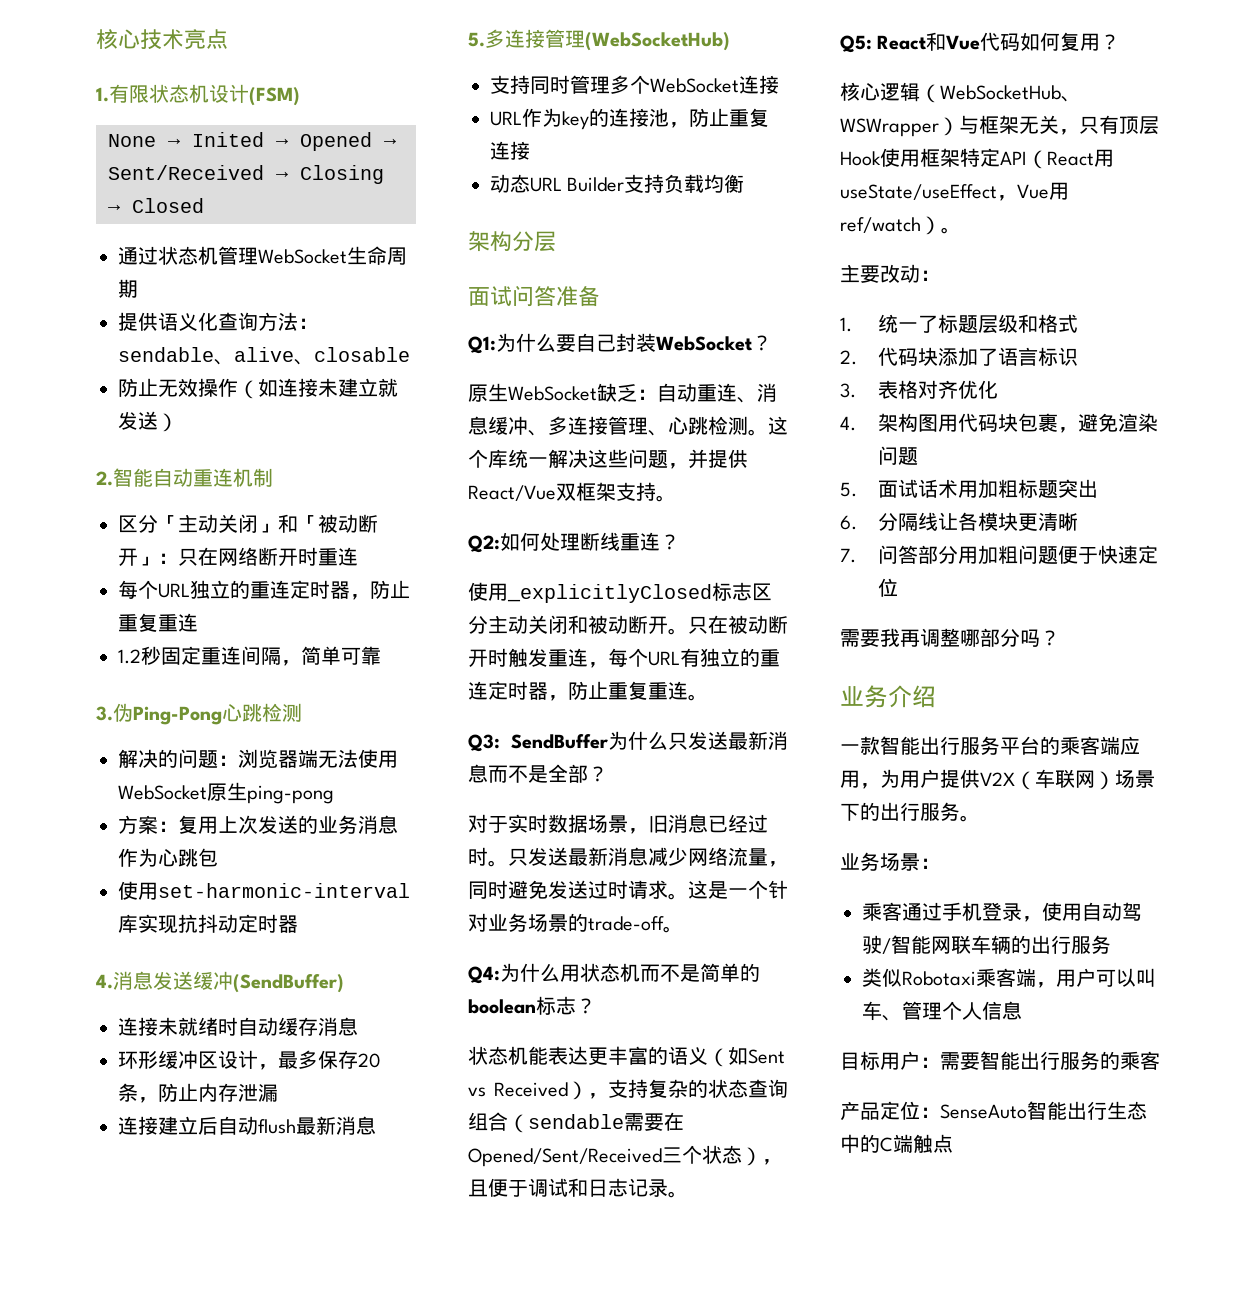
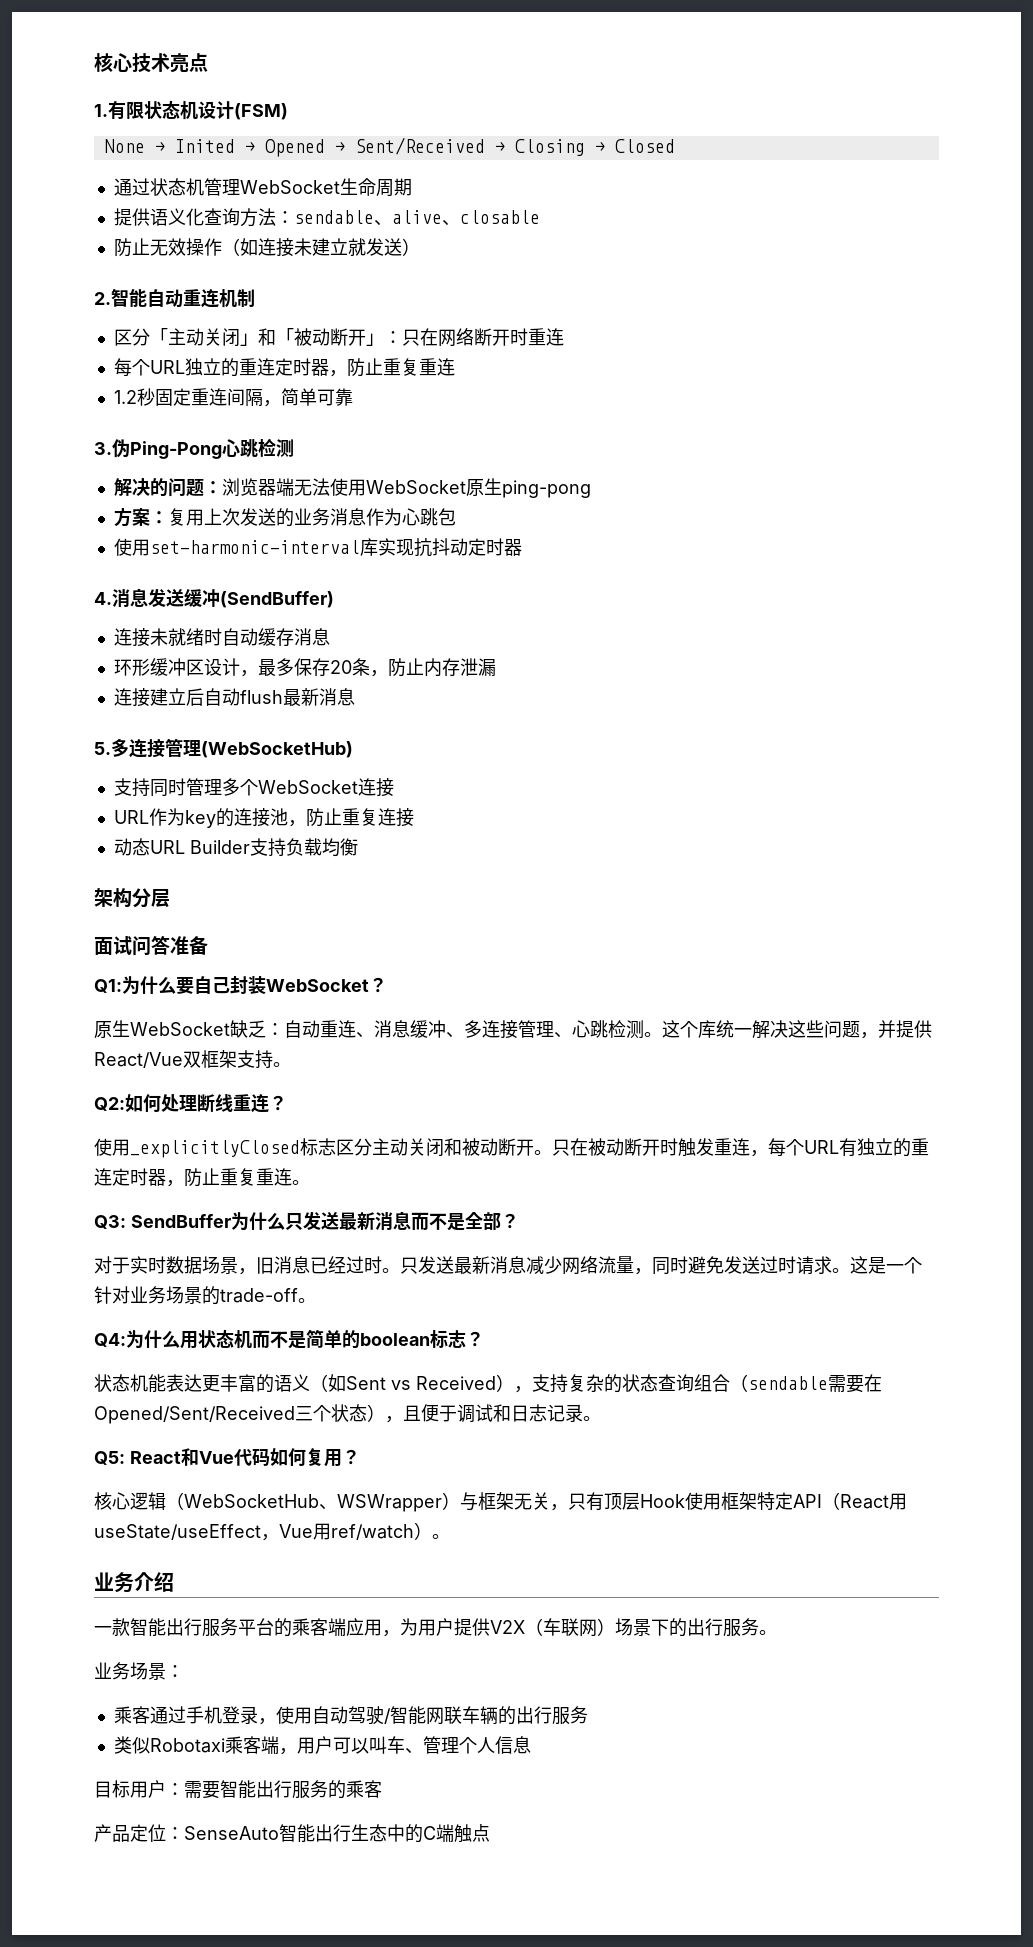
- 主要改动：
- 1.统一了标题层级和格式
- 2.代码块添加了语言标识
- 3.表格对齐优化
- 4.架构图用代码块包裹，避免渲染问题
- 5.面试话术用加粗标题突出
- 6.分隔线让各模块更清晰
- 7.问答部分用加粗问题便于快速定位
- 需要我再调整哪部分吗？

